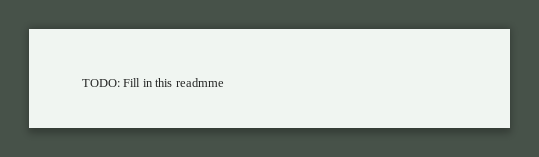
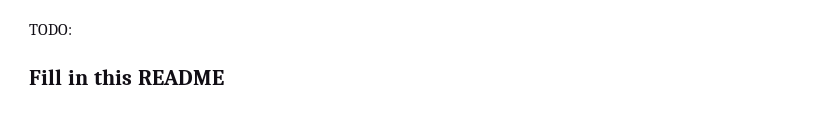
- TODO: Fill in this readmme
+ TODO:
+ Fill in this README

